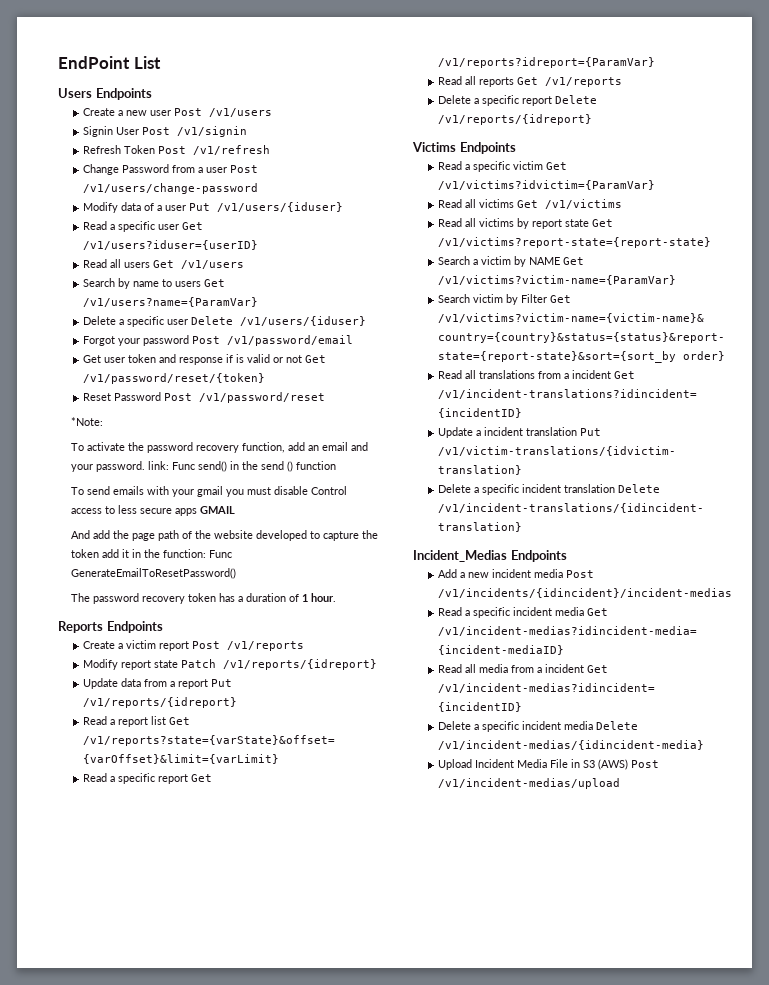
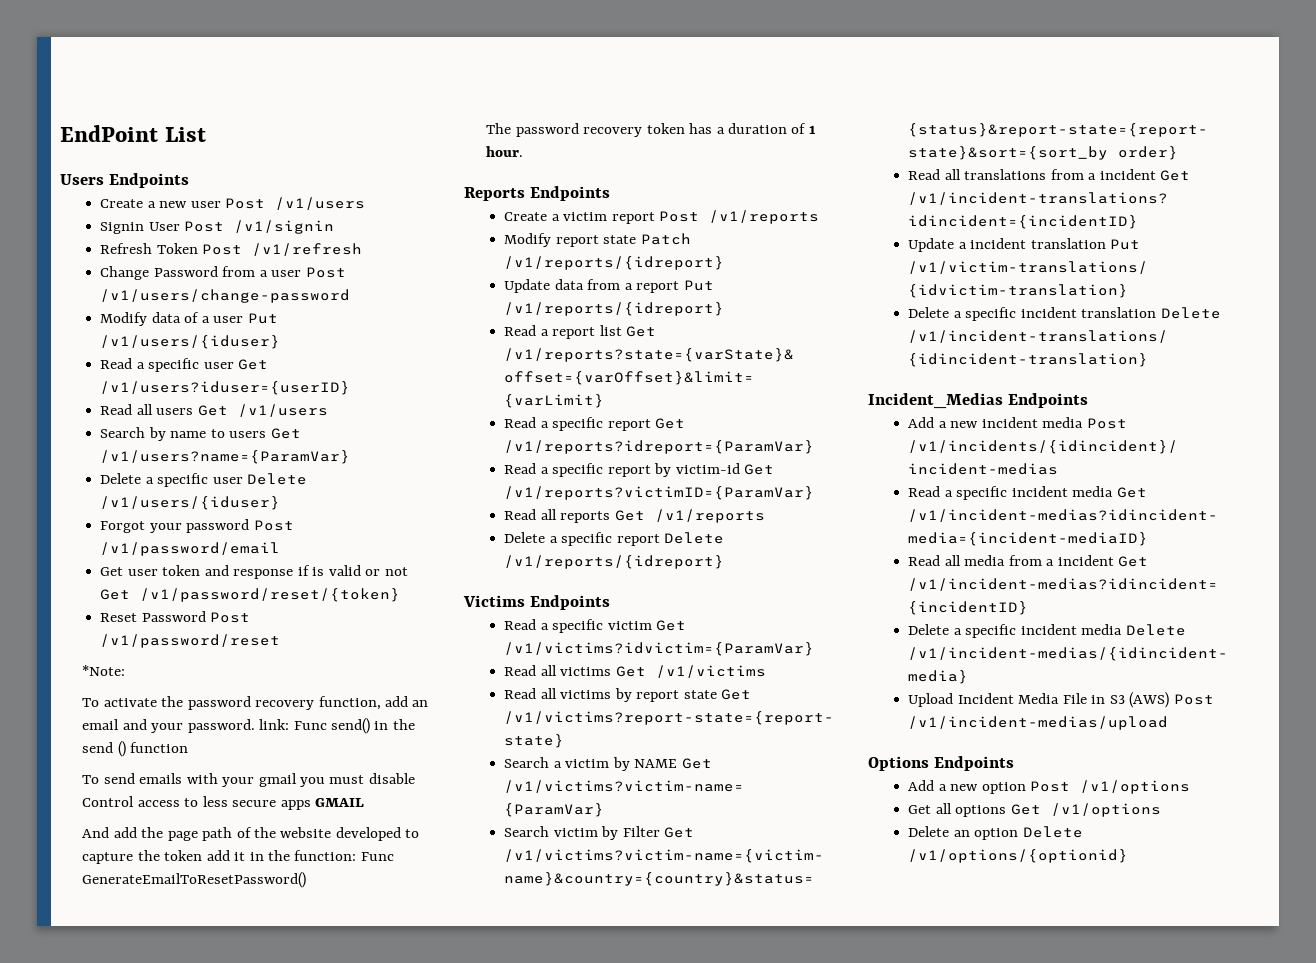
+ Read a specific report by victim-id Get /v1/reports?victimID={ParamVar}
+ Options Endpoints
+ Add a new option Post /v1/options
+ Get all options Get /v1/options
+ Delete an option Delete /v1/options/{optionid}

